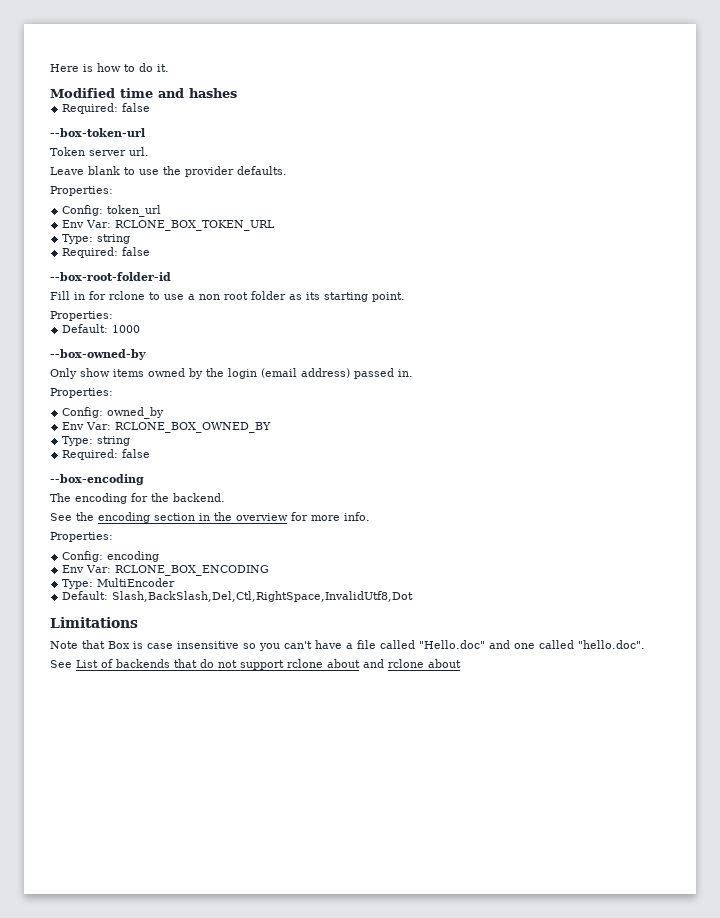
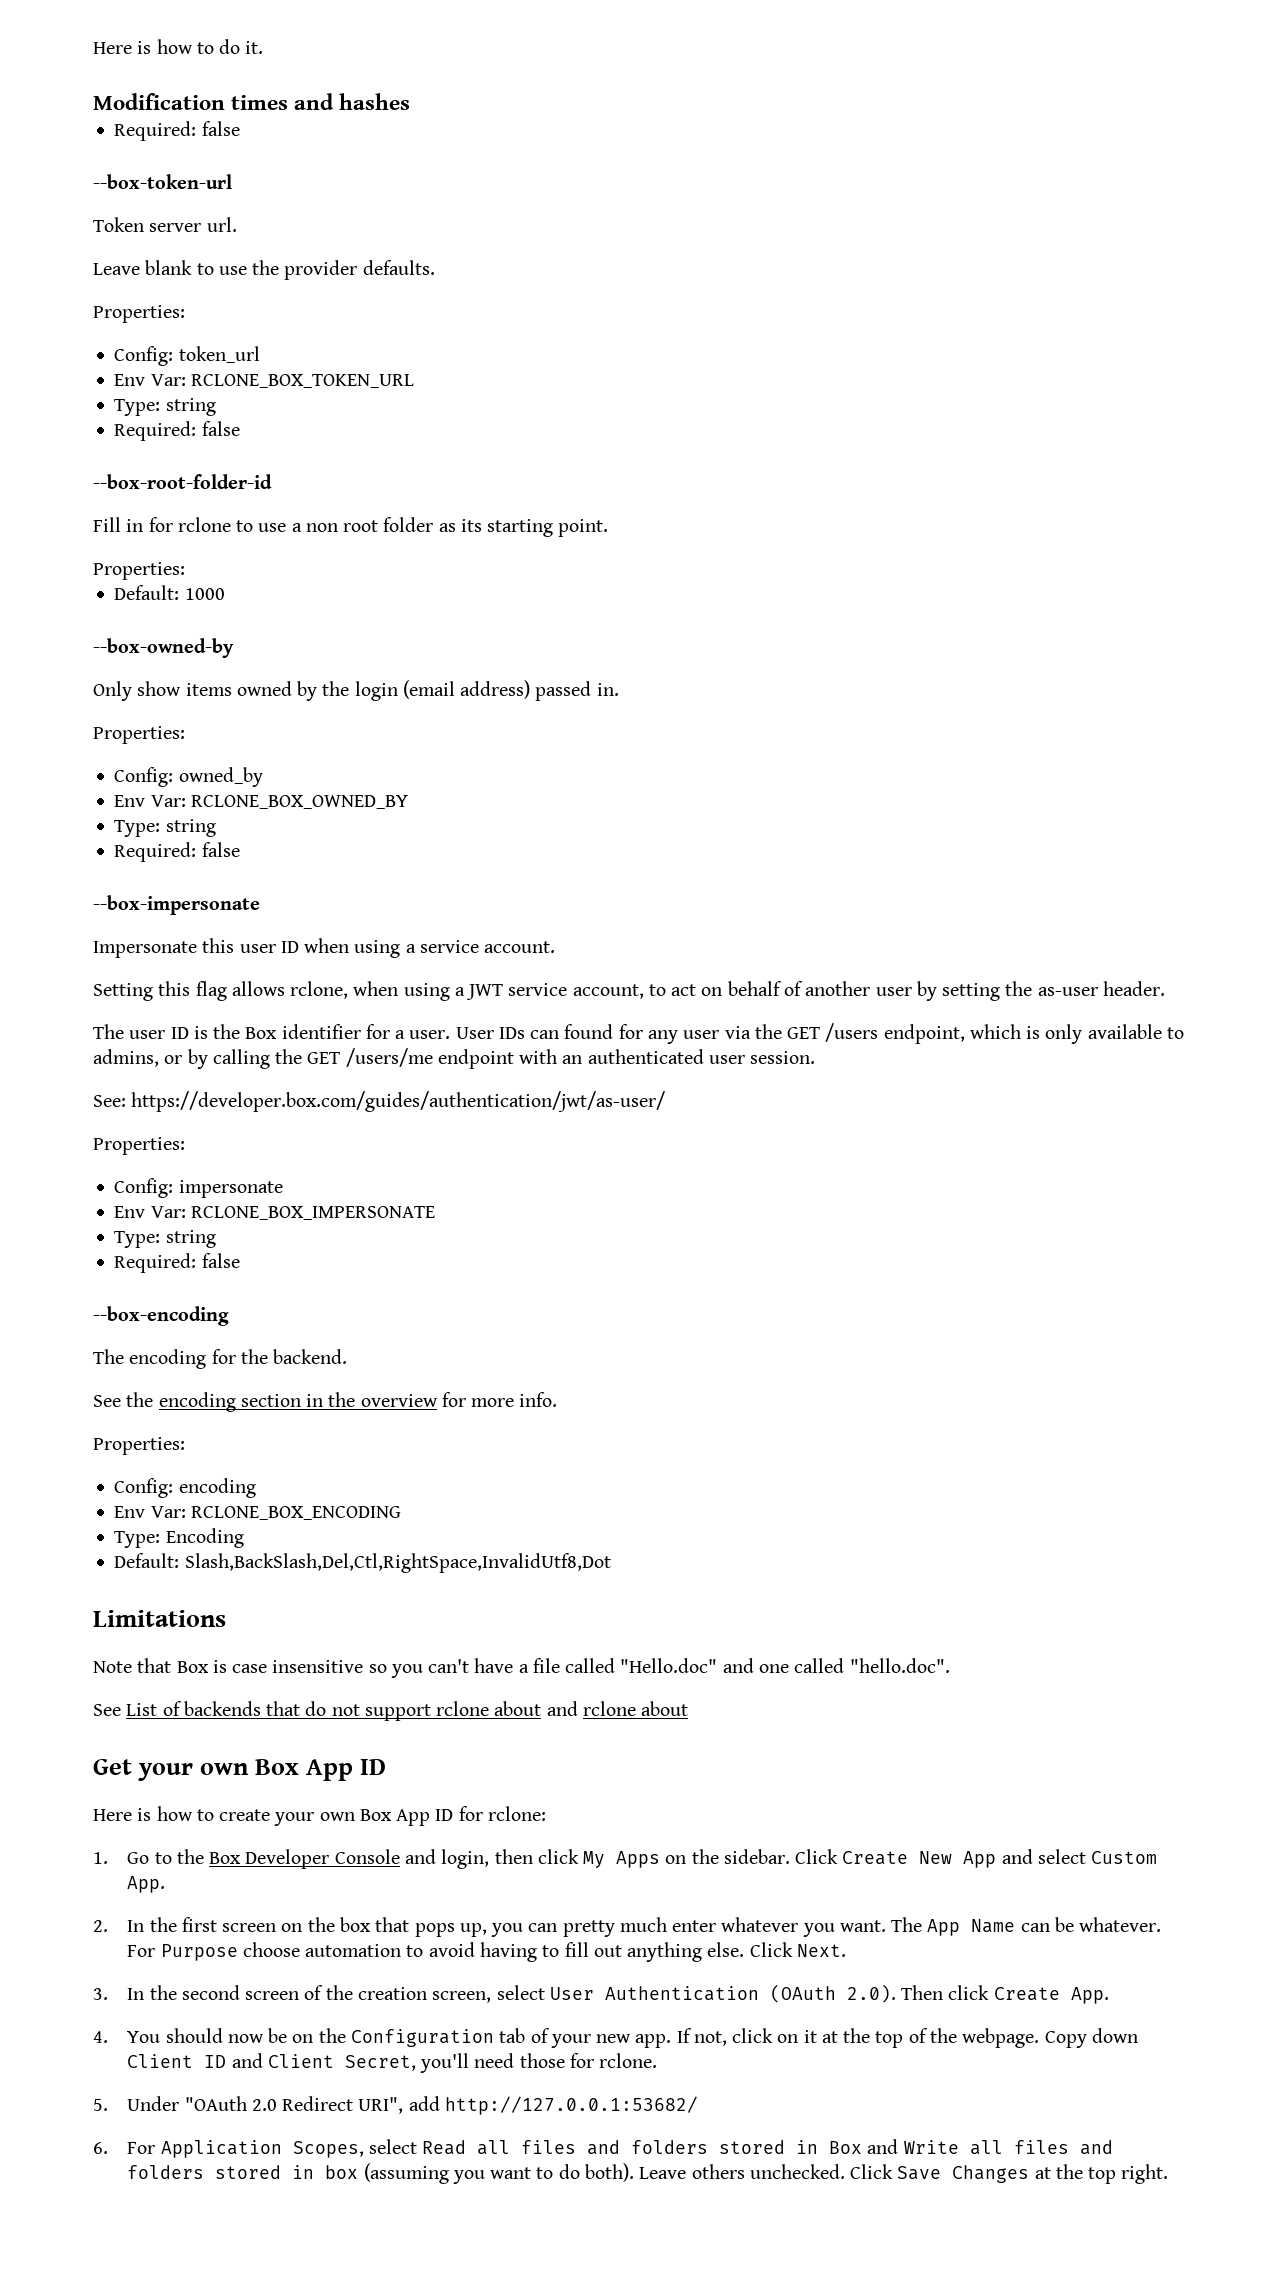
- Modified time and hashes
+ Modification times and hashes
+ --box-impersonate
+ Impersonate this user ID when using a service account.
+ Setting this flag allows rclone, when using a JWT service account, to act on behalf of another user by setting the as-user header.
+ The user ID is the Box identifier for a user. User IDs can found for any user via the GET /users endpoint, which is only available to admins, or by calling the GET /users/me endpoint with an authenticated user session.
+ See: https://developer.box.com/guides/authentication/jwt/as-user/
+ Properties:
+ Config: impersonate
+ Env Var: RCLONE_BOX_IMPERSONATE
+ Type: string
+ Required: false
- Type: MultiEncoder
+ Type: Encoding
+ Get your own Box App ID
+ Here is how to create your own Box App ID for rclone:
+ 1. Go to the Box Developer Console and login, then click My Apps on the sidebar. Click Create New App and select Custom App.
+ 2. In the first screen on the box that pops up, you can pretty much enter whatever you want. The App Name can be whatever. For Purpose choose automation to avoid having to fill out anything else. Click Next.
+ 3. In the second screen of the creation screen, select User Authentication (OAuth 2.0). Then click Create App.
+ 4. You should now be on the Configuration tab of your new app. If not, click on it at the top of the webpage. Copy down Client ID and Client Secret, you'll need those for rclone.
+ 5. Under "OAuth 2.0 Redirect URI", add http://127.0.0.1:53682/
+ 6. For Application Scopes, select Read all files and folders stored in Box and Write all files and folders stored in box (assuming you want to do both). Leave others unchecked. Click Save Changes at the top right.

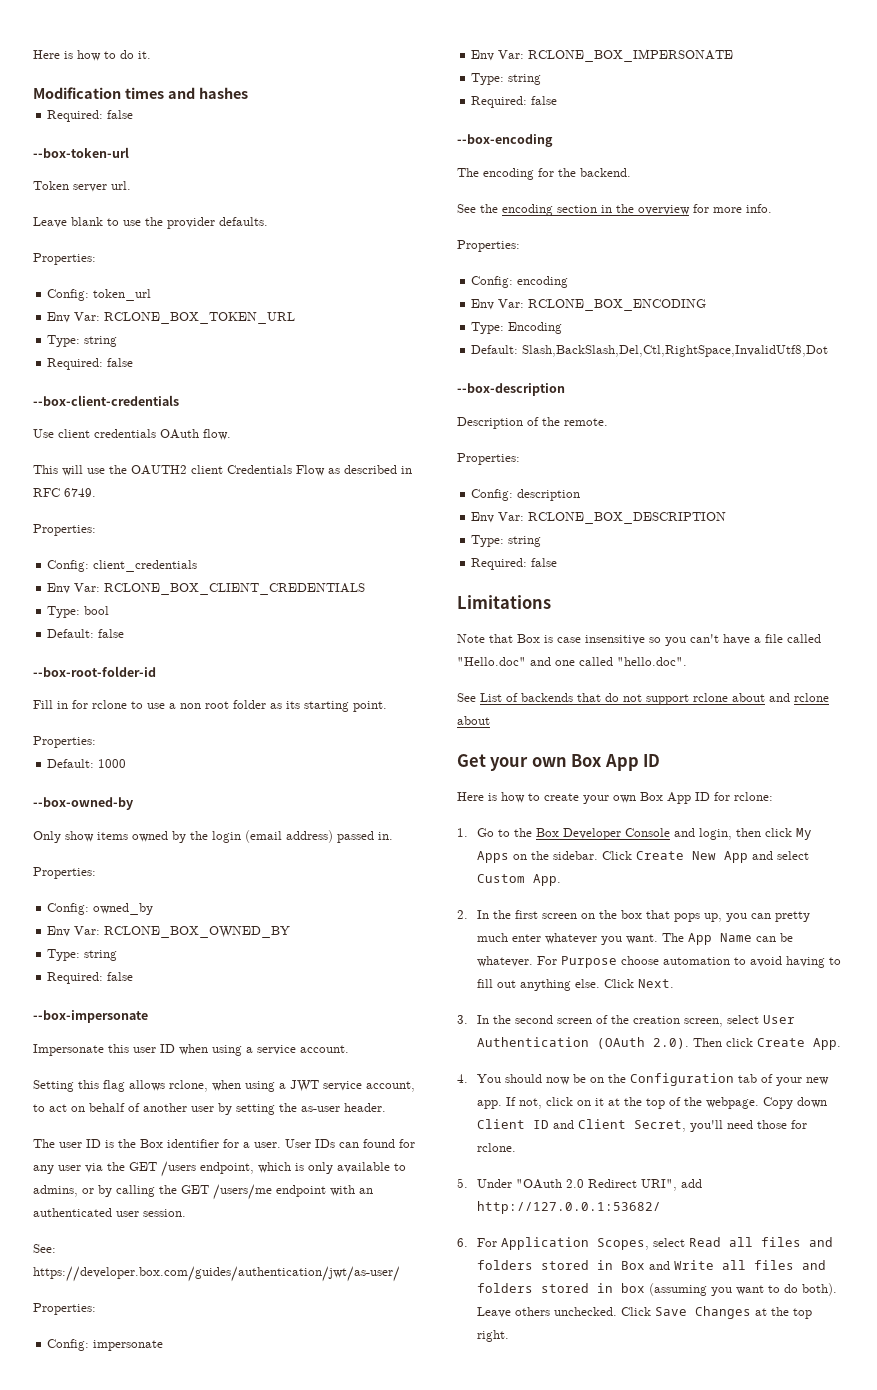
+ --box-client-credentials
+ Use client credentials OAuth flow.
+ This will use the OAUTH2 client Credentials Flow as described in RFC 6749.
+ Properties:
+ Config: client_credentials
+ Env Var: RCLONE_BOX_CLIENT_CREDENTIALS
+ Type: bool
+ Default: false
+ --box-description
+ Description of the remote.
+ Properties:
+ Config: description
+ Env Var: RCLONE_BOX_DESCRIPTION
+ Type: string
+ Required: false

